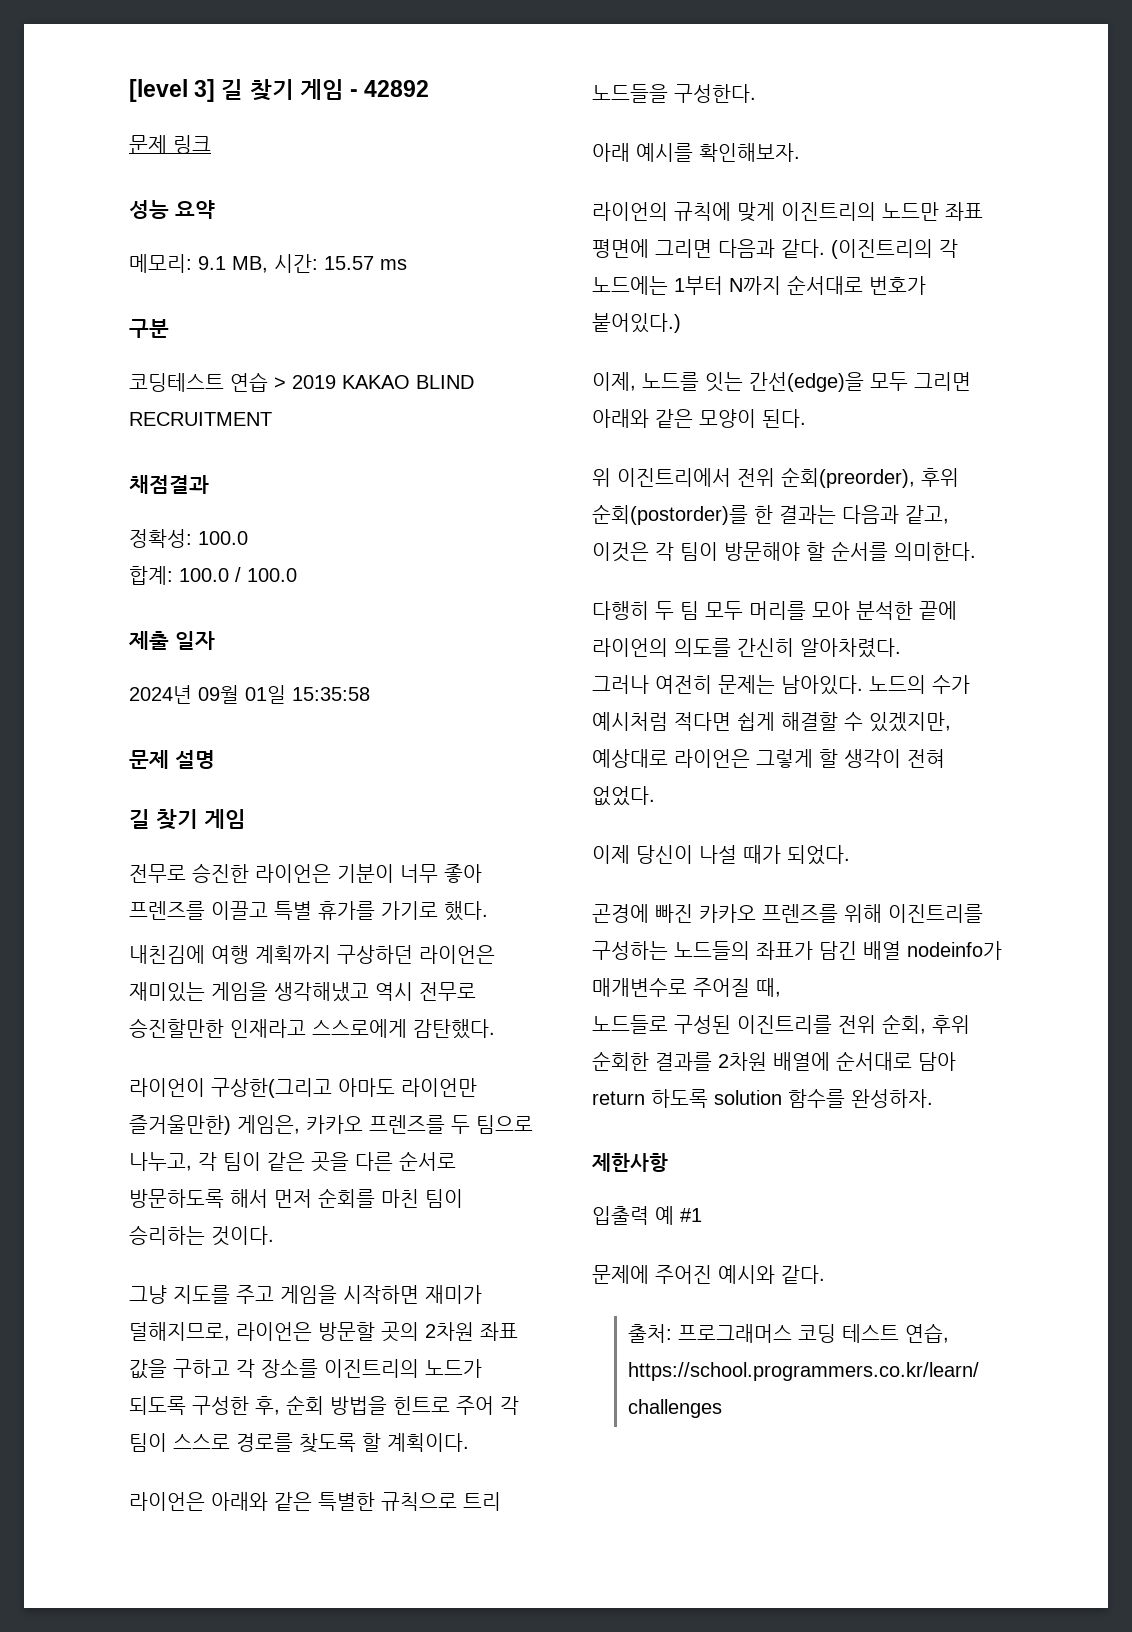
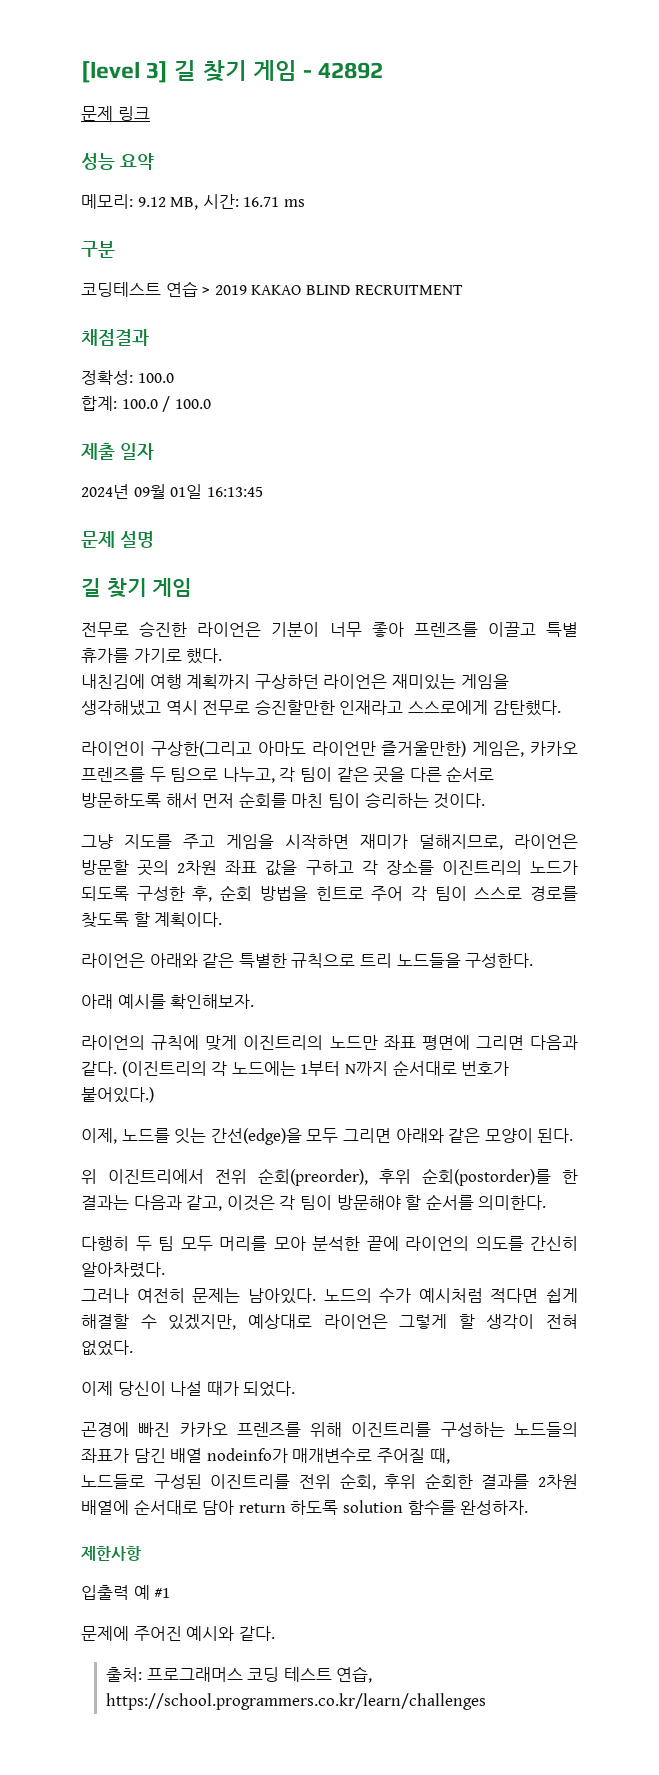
- 메모리: 9.1 MB, 시간: 15.57 ms
+ 메모리: 9.12 MB, 시간: 16.71 ms
- 2024년 09월 01일 15:35:58
+ 2024년 09월 01일 16:13:45

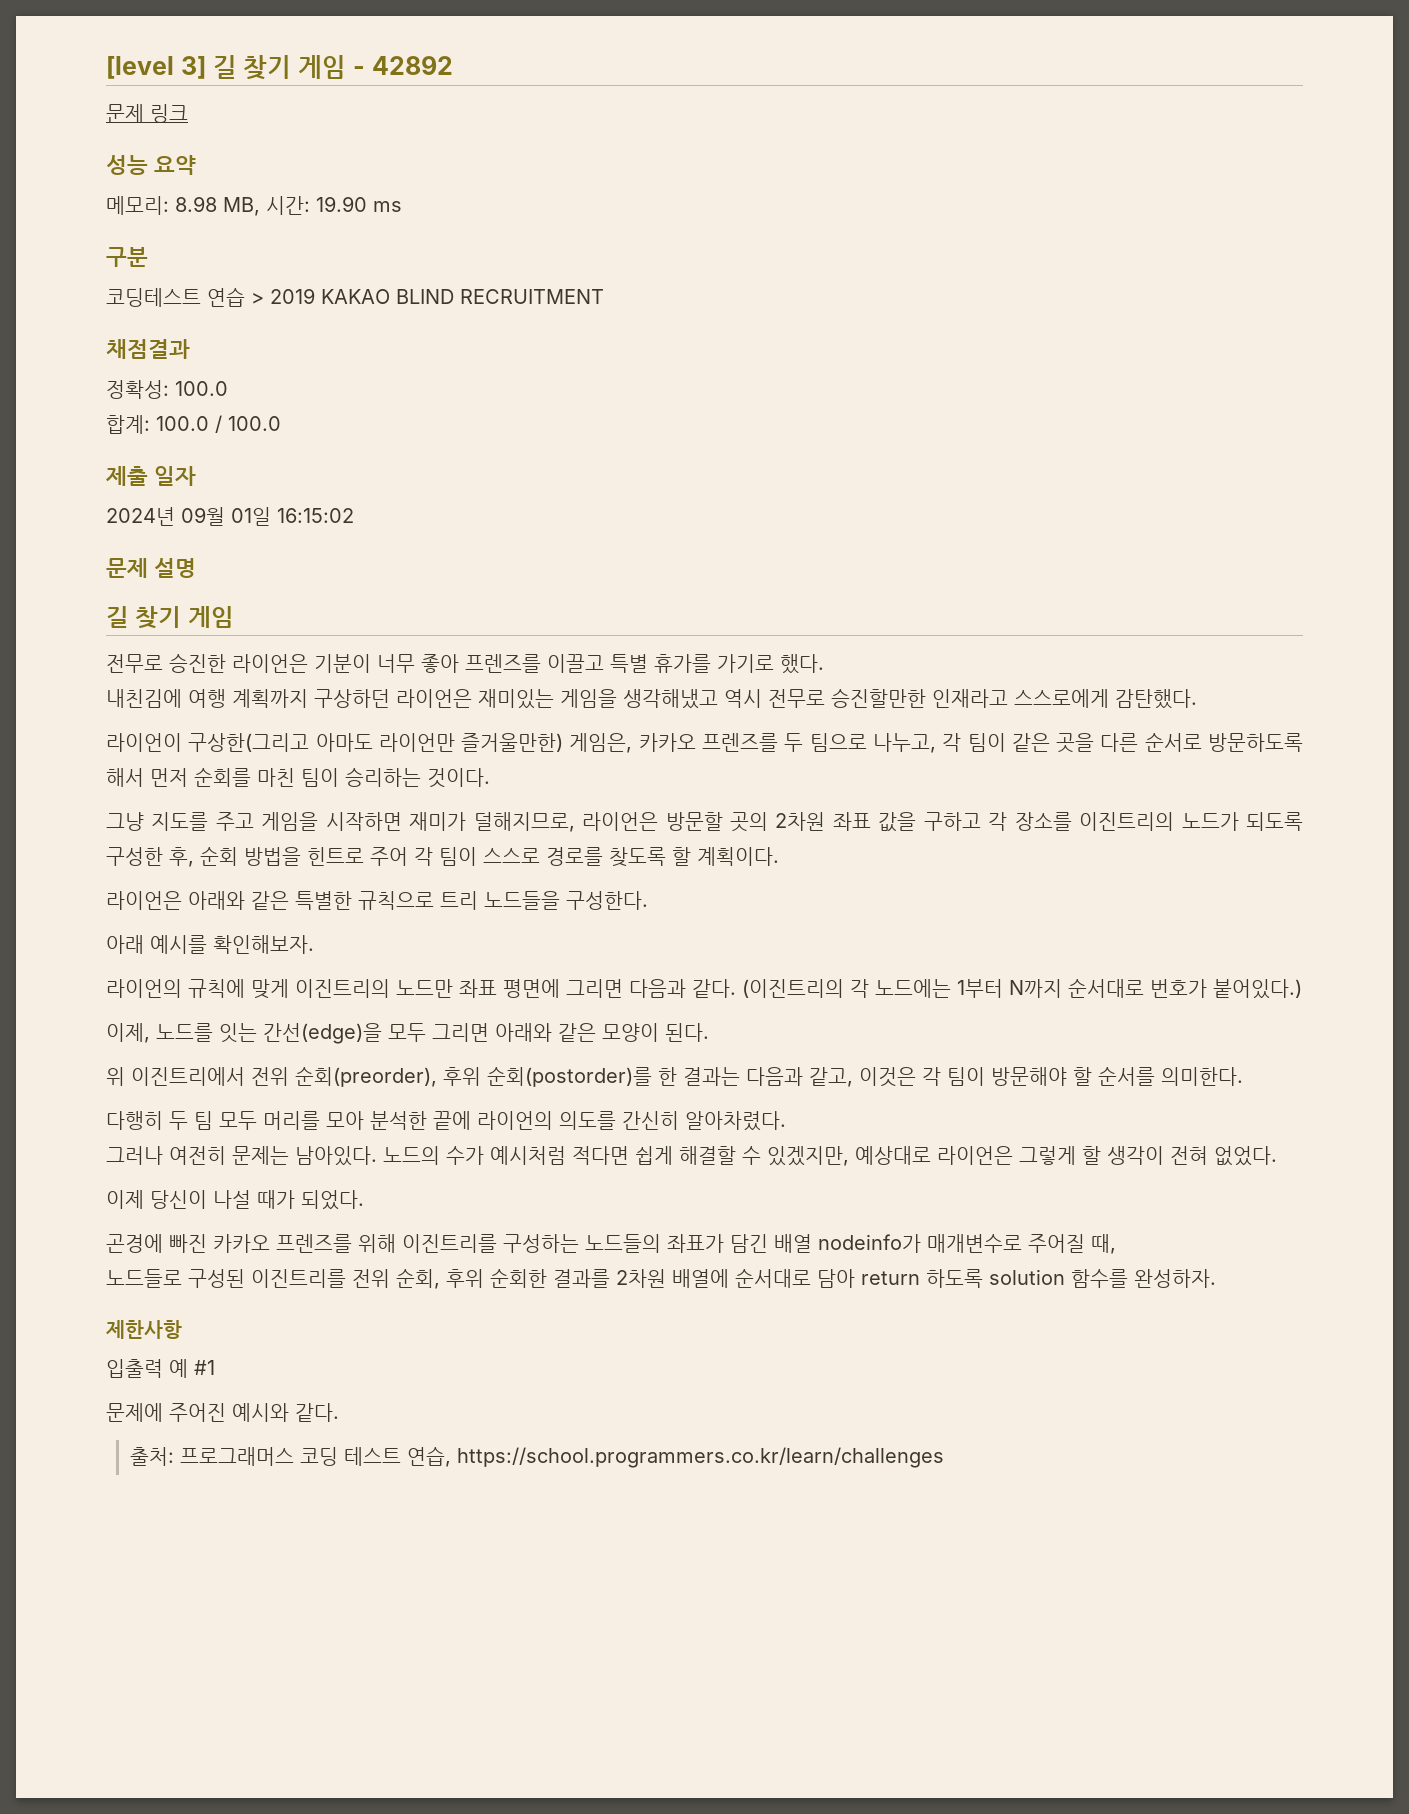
- 메모리: 9.12 MB, 시간: 16.71 ms
+ 메모리: 8.98 MB, 시간: 19.90 ms
- 2024년 09월 01일 16:13:45
+ 2024년 09월 01일 16:15:02

